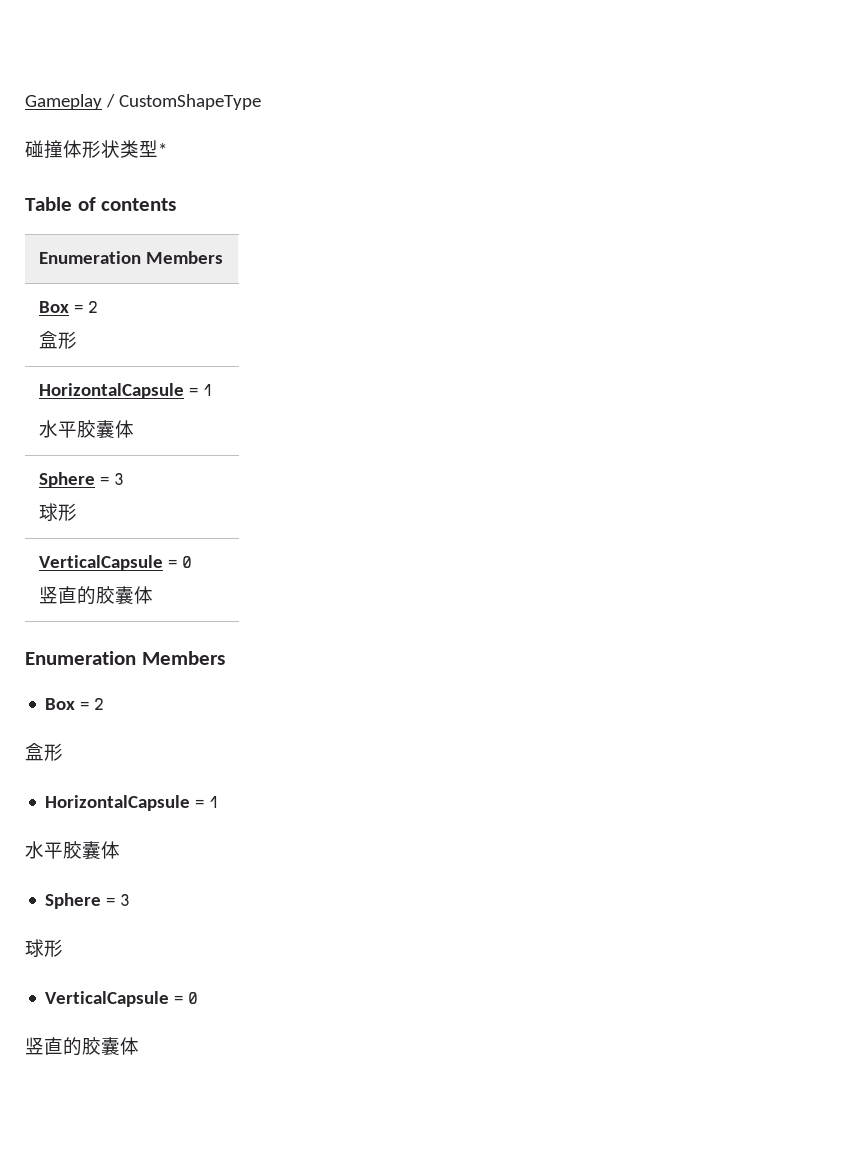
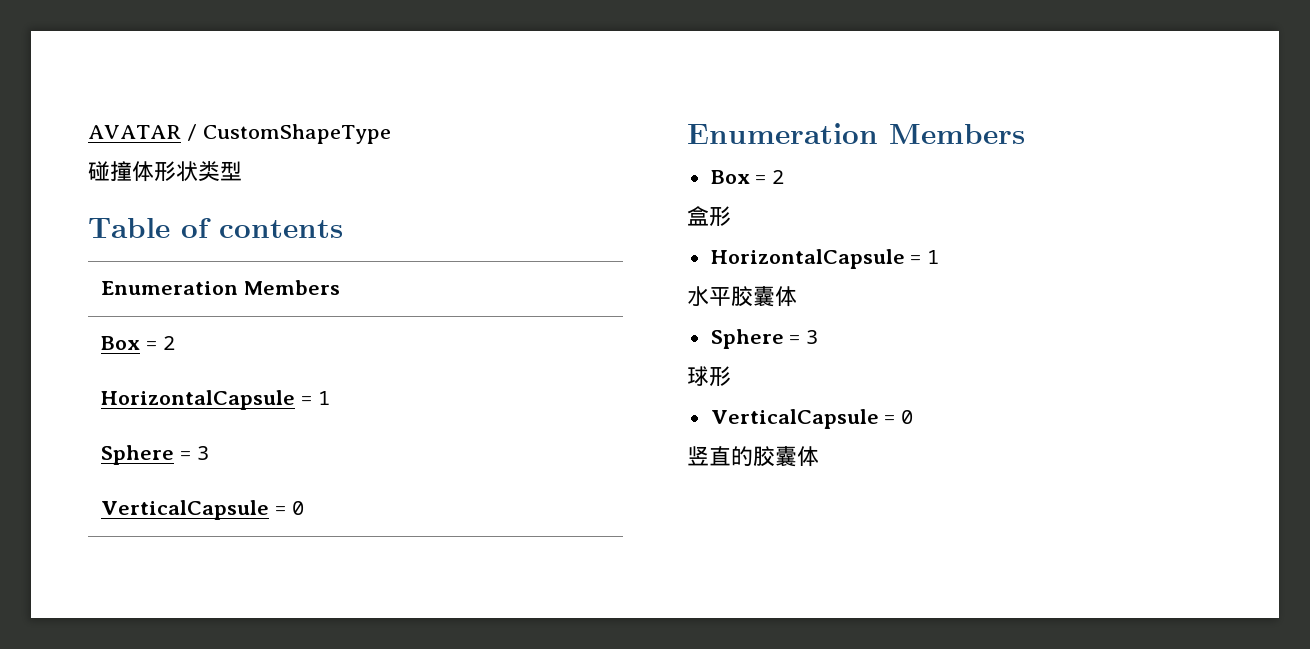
- Gameplay / CustomShapeType
+ AVATAR / CustomShapeType
- 碰撞体形状类型*
+ 碰撞体形状类型
  Table of contents
  Enumeration Members
  Box = 2
- 盒形
  HorizontalCapsule = 1
- 水平胶囊体
  Sphere = 3
- 球形
  VerticalCapsule = 0
- 竖直的胶囊体

